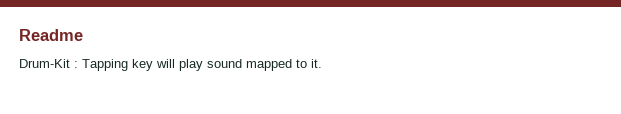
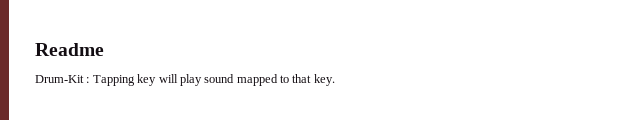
- Drum-Kit : Tapping key will play sound mapped to it.
+ Drum-Kit : Tapping key will play sound mapped to that key.

